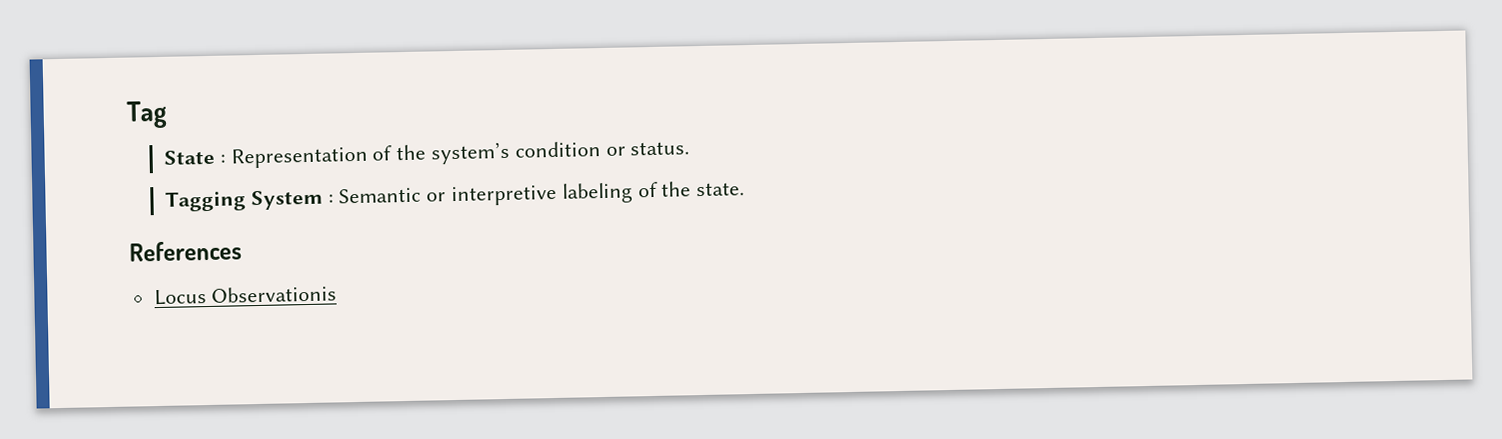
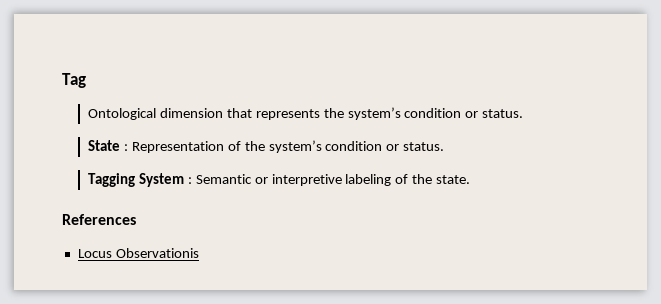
+ Ontological dimension that represents the system’s condition or status.

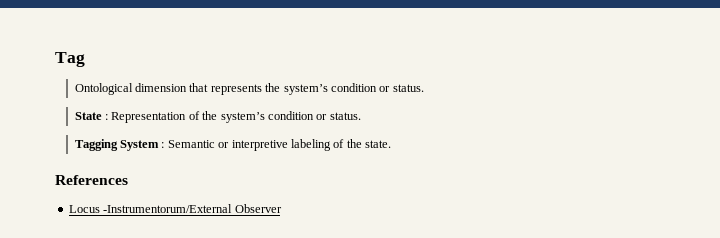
- Locus Observationis
+ Locus -Instrumentorum/External Observer

